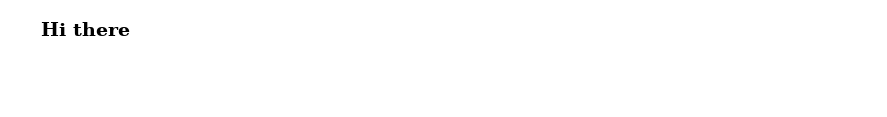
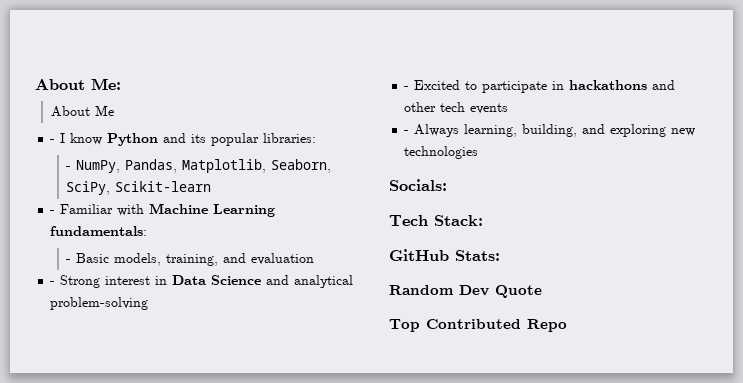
- Hi there
+ About Me:
+ About Me
+ - I know Python and its popular libraries:
+ - NumPy, Pandas, Matplotlib, Seaborn, SciPy, Scikit-learn
+ - Familiar with Machine Learning fundamentals:
+ - Basic models, training, and evaluation
+ - Strong interest in Data Science and analytical problem-solving
+ - Excited to participate in hackathons and other tech events
+ - Always learning, building, and exploring new technologies
+ Socials:
+ Tech Stack:
+ GitHub Stats:
+ Random Dev Quote
+ Top Contributed Repo

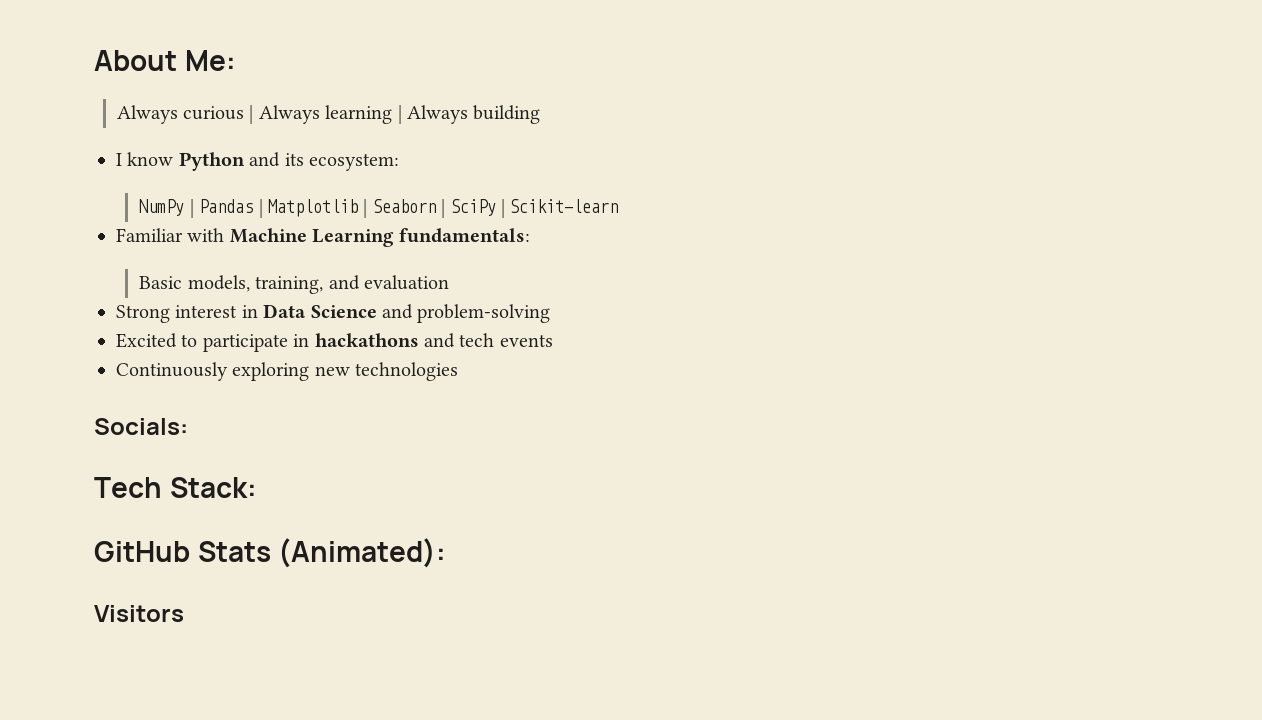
- About Me
- - I know Python and its popular libraries:
- - NumPy, Pandas, Matplotlib, Seaborn, SciPy, Scikit-learn
+ Always curious | Always learning | Always building
+ I know Python and its ecosystem:
+ NumPy | Pandas | Matplotlib | Seaborn | SciPy | Scikit-learn
- - Familiar with Machine Learning fundamentals:
+ Familiar with Machine Learning fundamentals:
- - Basic models, training, and evaluation
+ Basic models, training, and evaluation
- - Strong interest in Data Science and analytical problem-solving
+ Strong interest in Data Science and problem-solving
- - Excited to participate in hackathons and other tech events
+ Excited to participate in hackathons and tech events
- - Always learning, building, and exploring new technologies
+ Continuously exploring new technologies
- GitHub Stats:
- Random Dev Quote
- Top Contributed Repo
+ GitHub Stats (Animated):
+ Visitors

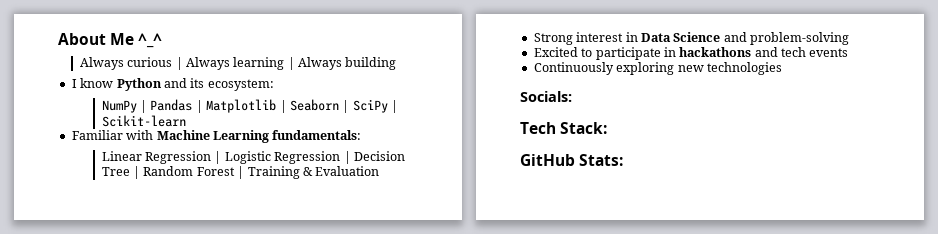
- About Me:
+ About Me ^_^
- Basic models, training, and evaluation
+ Linear Regression | Logistic Regression | Decision Tree | Random Forest | Training & Evaluation
- GitHub Stats (Animated):
- Visitors
+ GitHub Stats:

